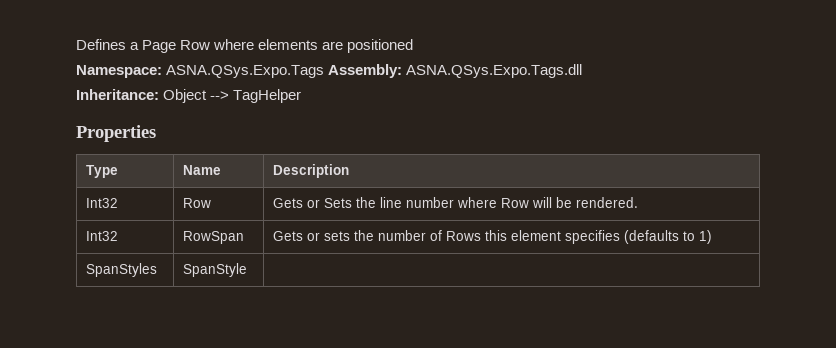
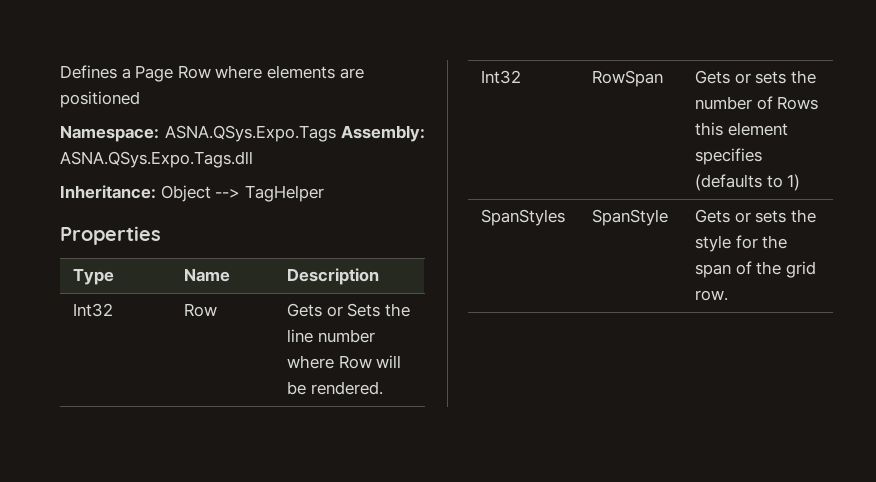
- SpanStyles | SpanStyle |
+ SpanStyles | SpanStyle | Gets or sets the style for the span of the grid row.

